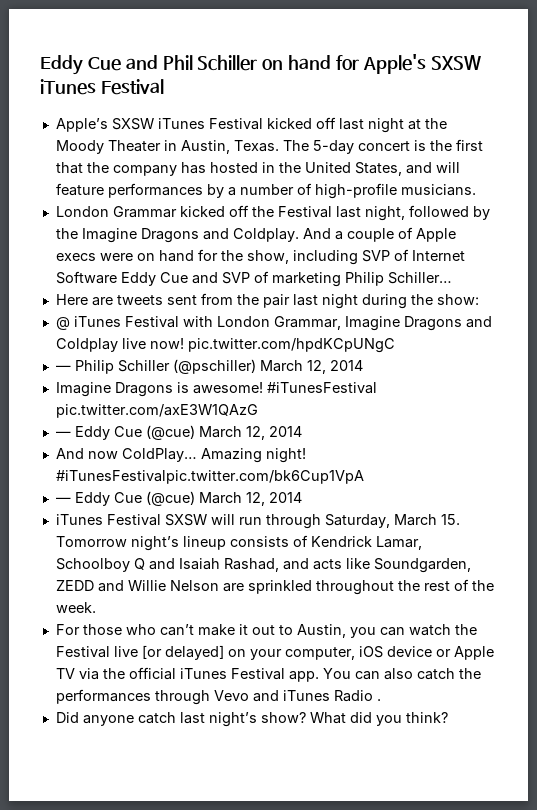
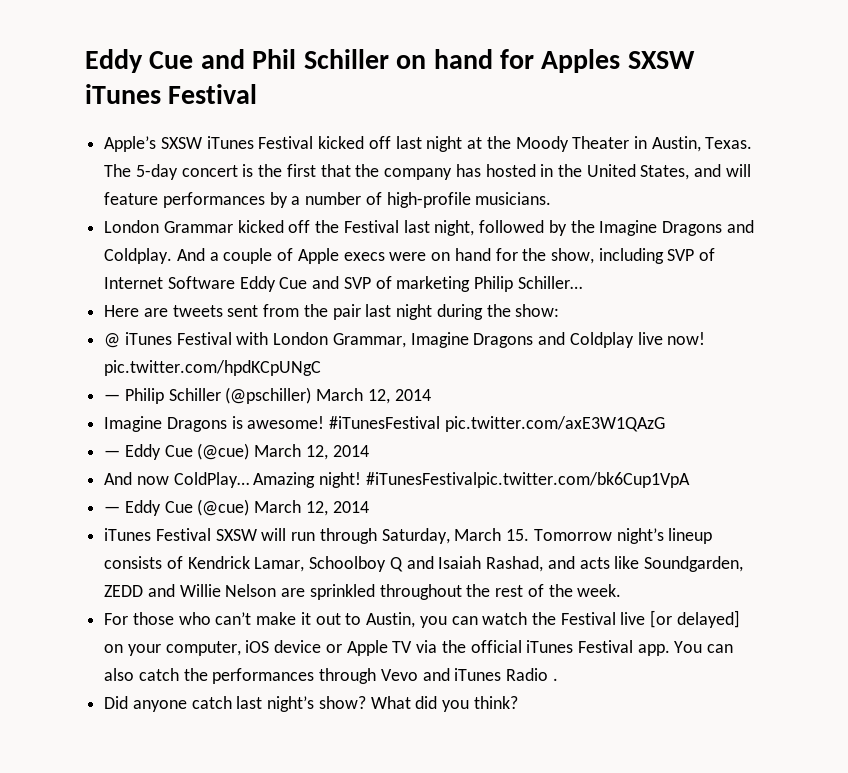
- Eddy Cue and Phil Schiller on hand for Apple's SXSW iTunes Festival
+ Eddy Cue and Phil Schiller on hand for Apples SXSW iTunes Festival

